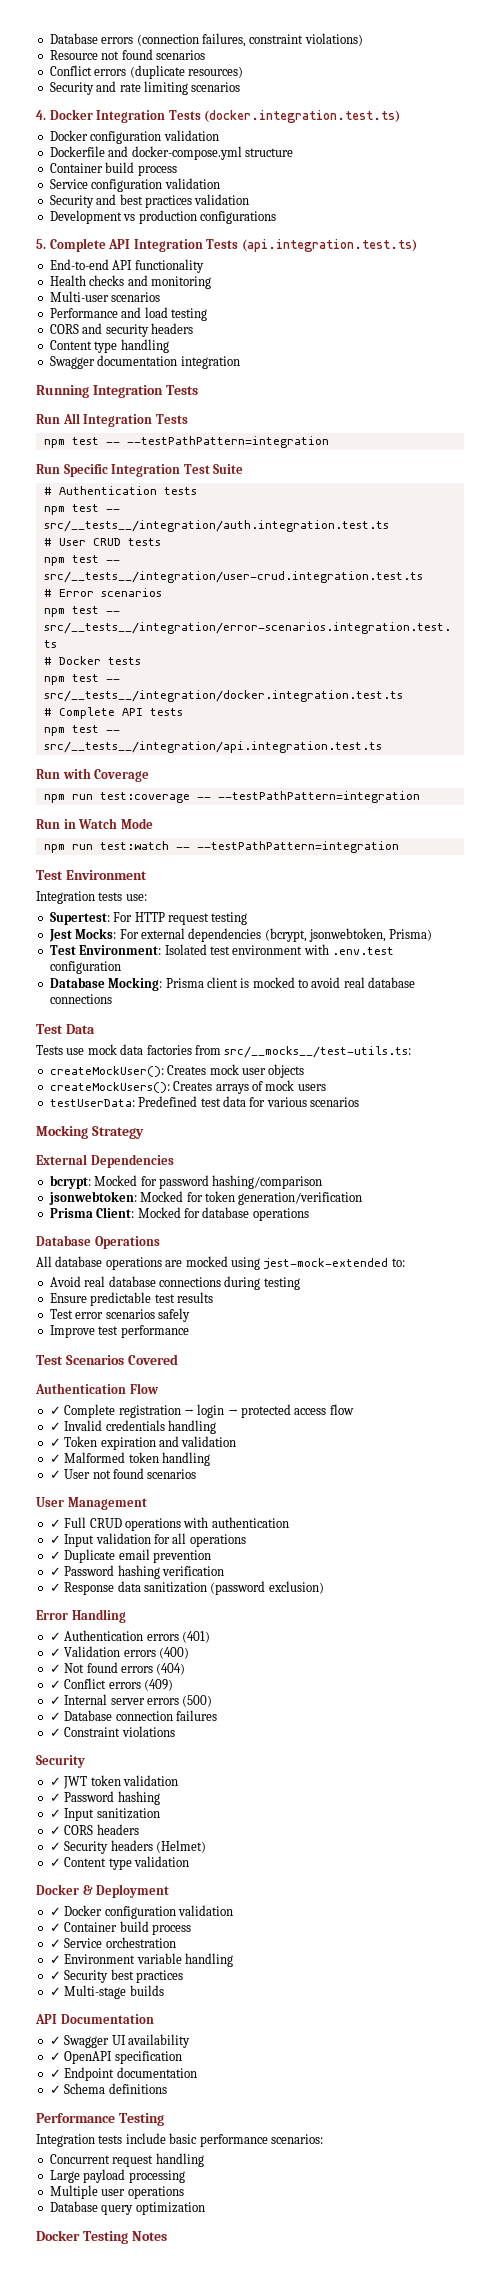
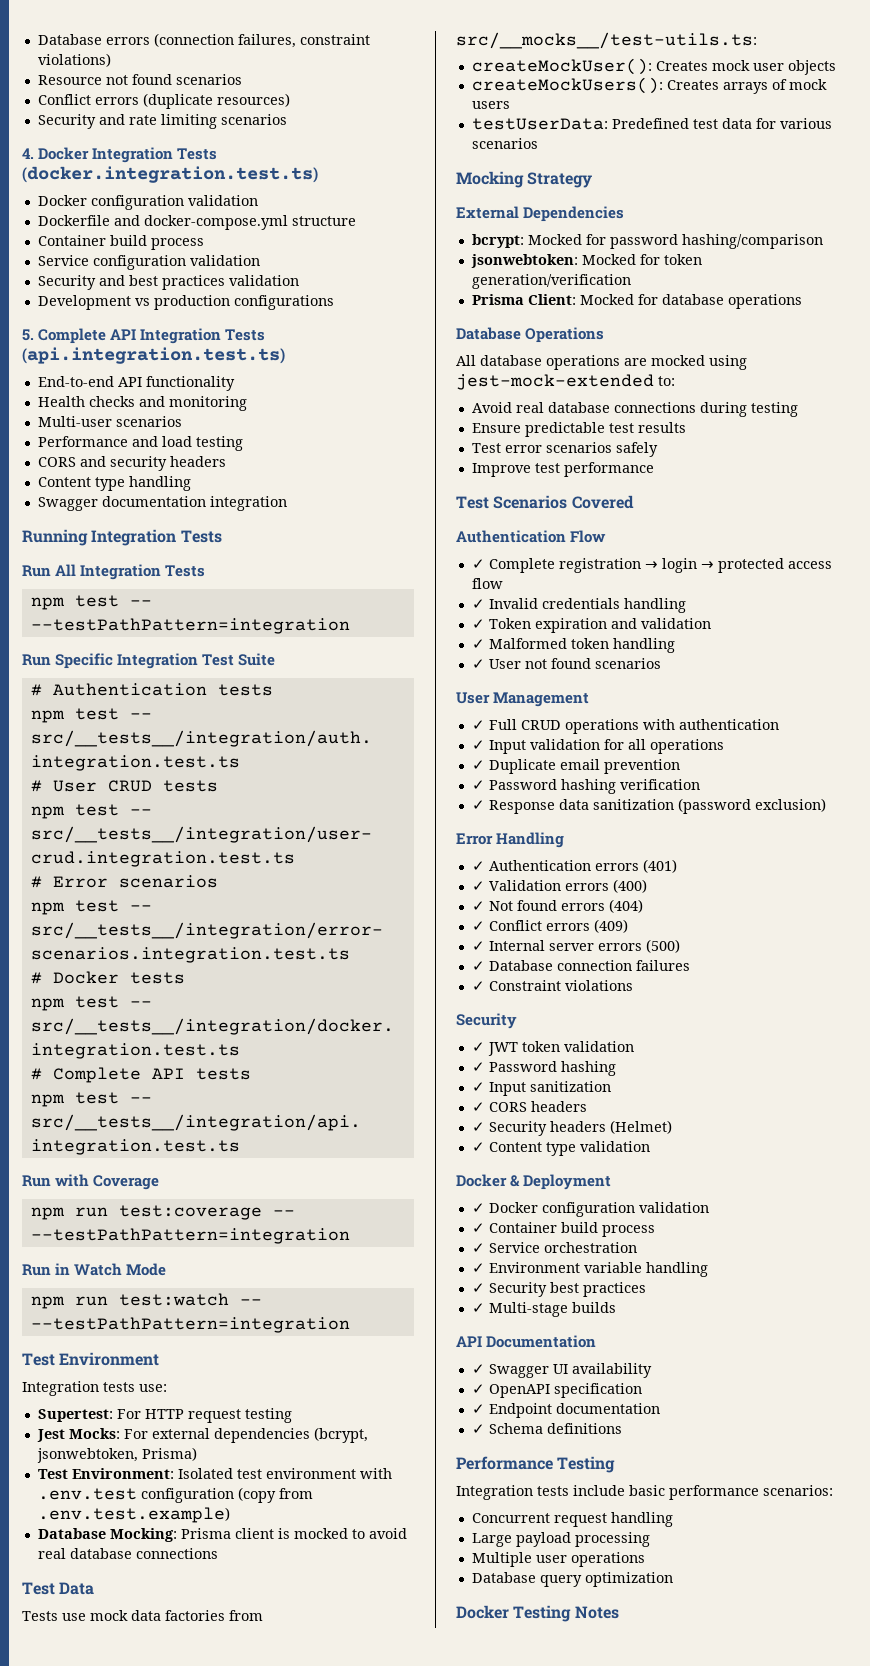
- Test Environment: Isolated test environment with .env.test configuration
+ Test Environment: Isolated test environment with .env.test configuration (copy from .env.test.example)

